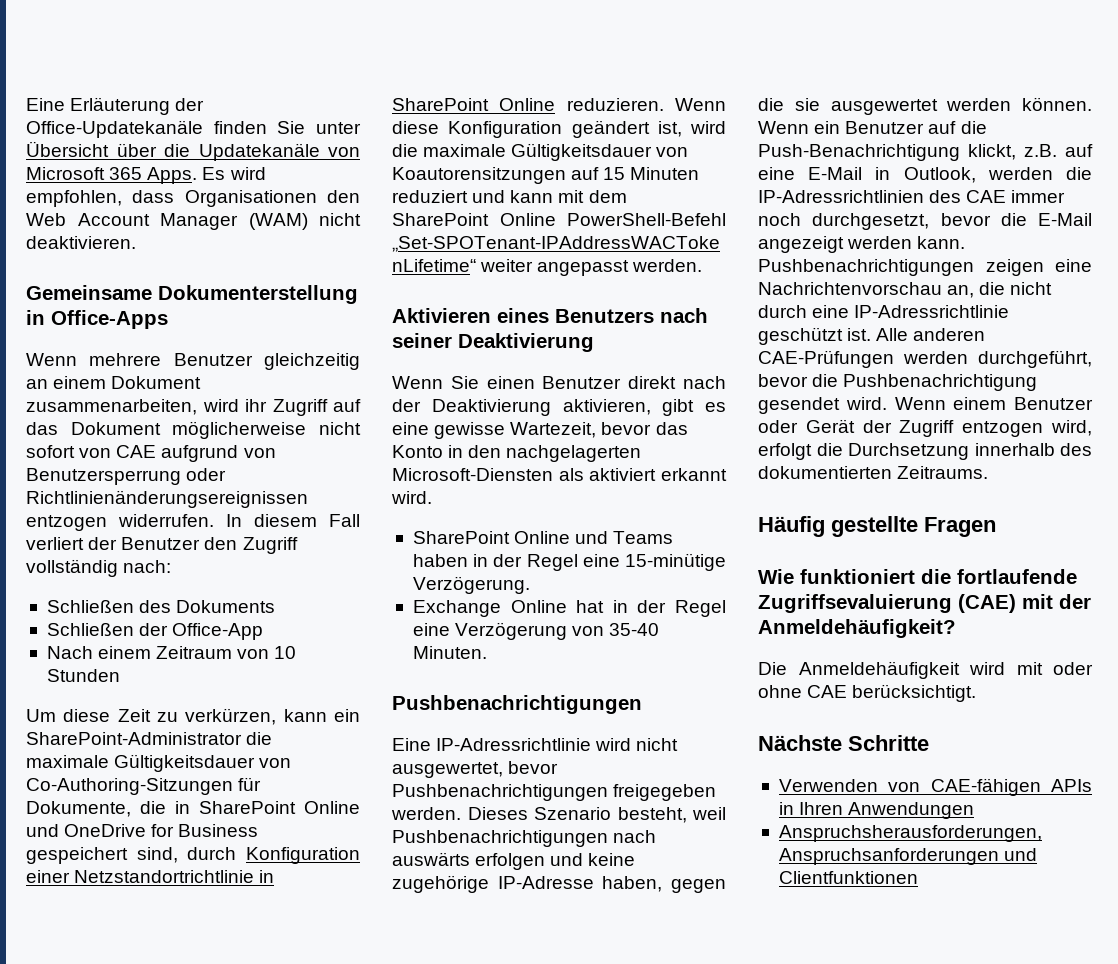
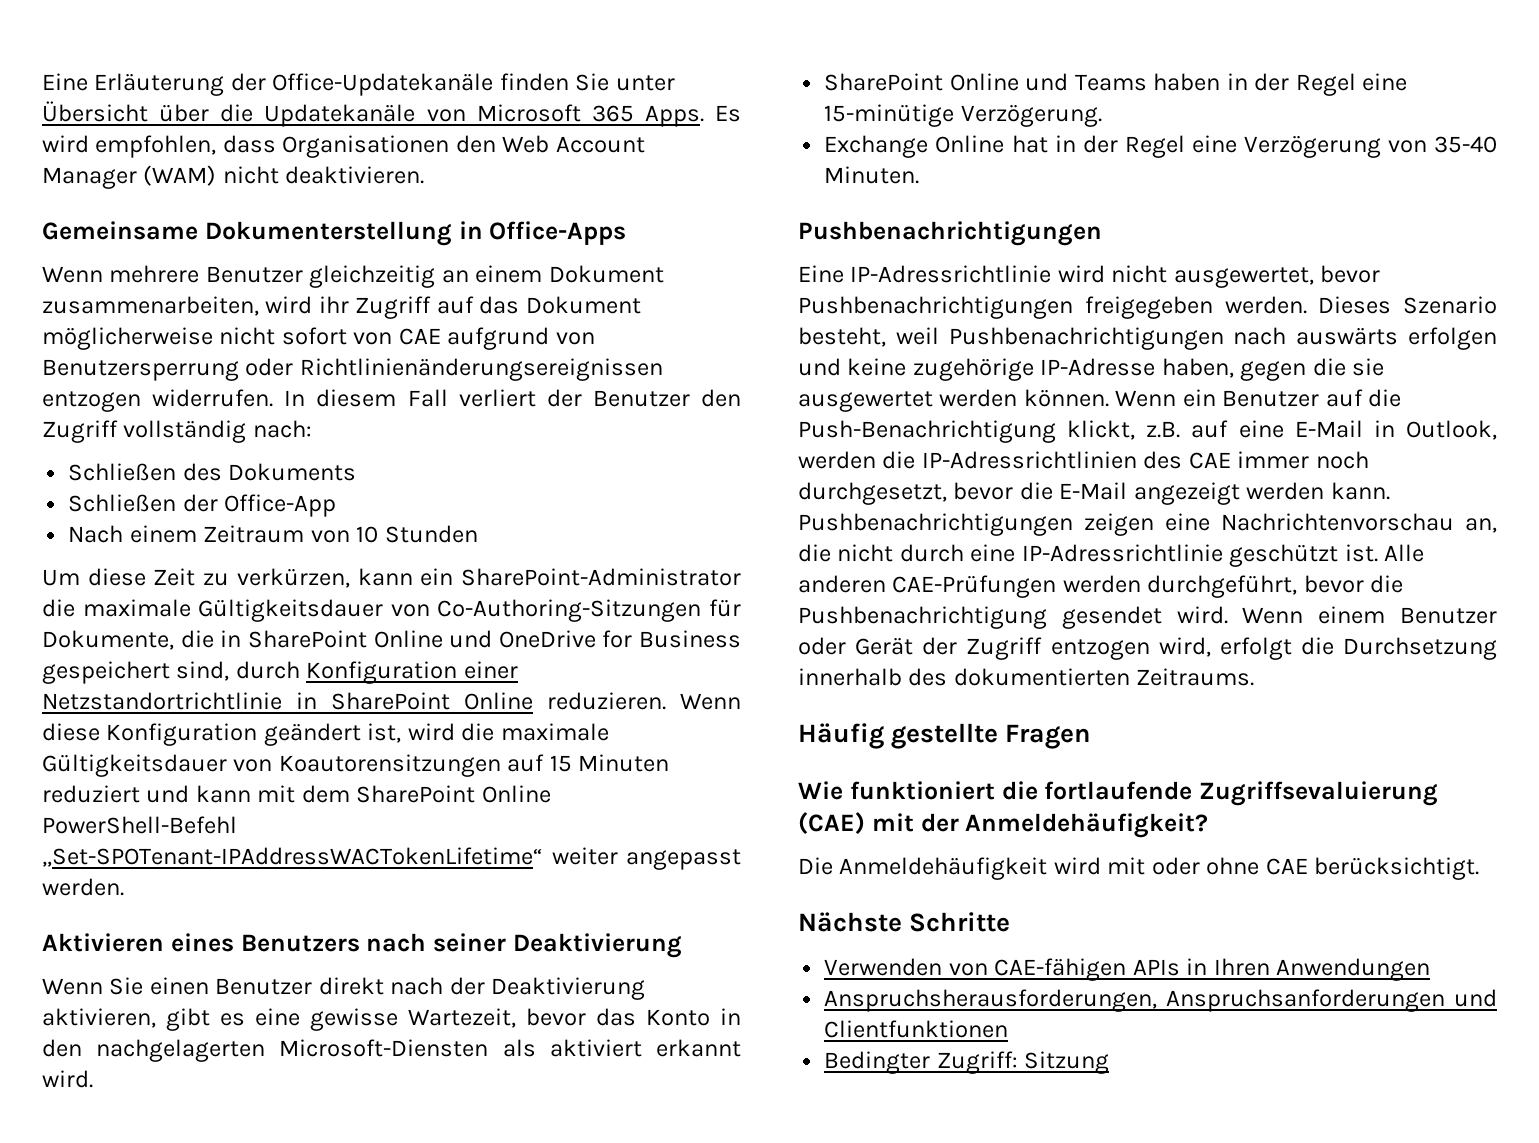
+ Bedingter Zugriff: Sitzung

